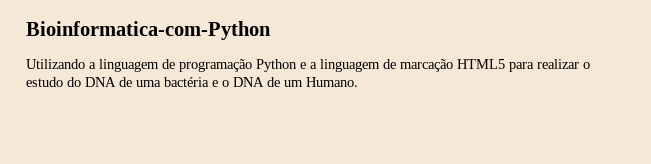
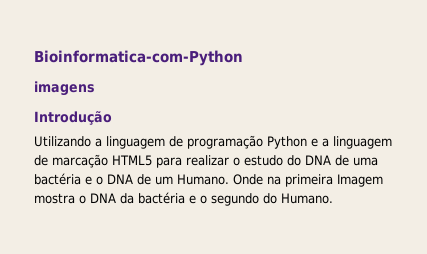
+ imagens
+ Introdução
+ Onde na primeira Imagem mostra o DNA da bactéria e o segundo do Humano.

